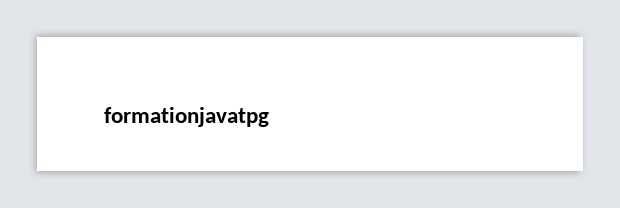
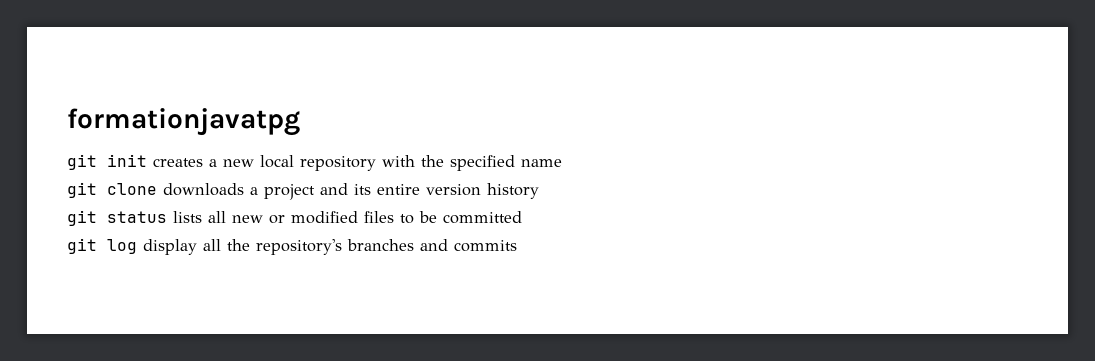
+ git init creates a new local repository with the specified name
+ git clone downloads a project and its entire version history
+ git status lists all new or modified files to be committed
+ git log display all the repository's branches and commits

